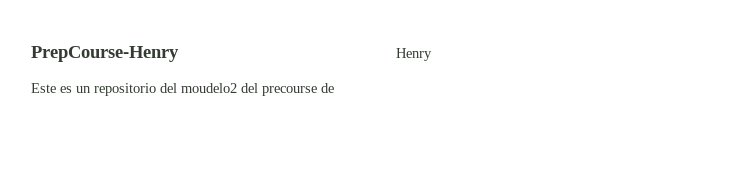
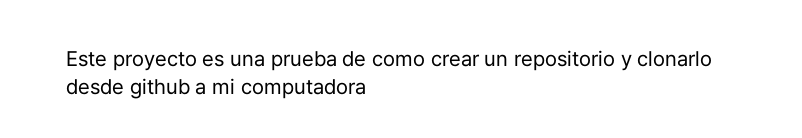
- PrepCourse-Henry
- Este es un repositorio del moudelo2 del precourse de Henry
+ Este proyecto es una prueba de como crear un repositorio y clonarlo desde github a mi computadora

